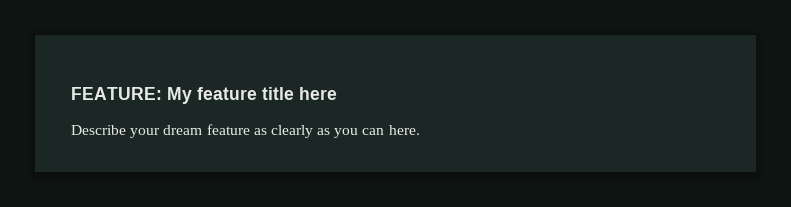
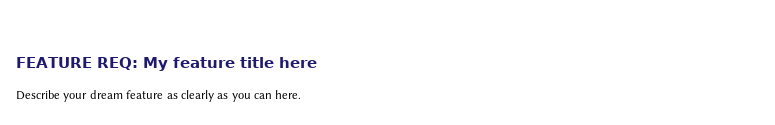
- FEATURE: My feature title here
+ FEATURE REQ: My feature title here

